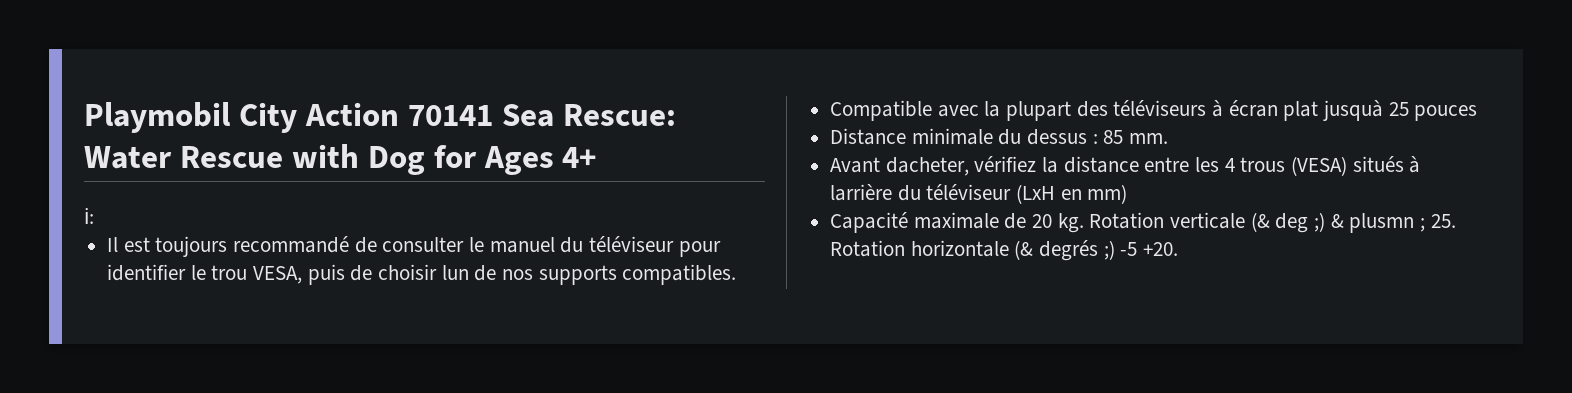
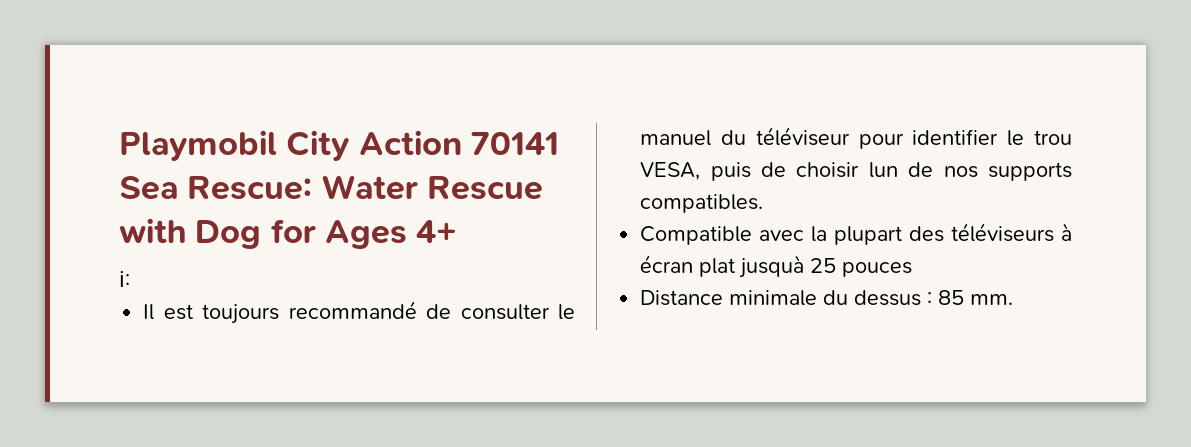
- Avant dacheter, vérifiez la distance entre les 4 trous (VESA) situés à larrière du téléviseur (LxH en mm)
- Capacité maximale de 20 kg. Rotation verticale (& deg ;) & plusmn ; 25. Rotation horizontale (& degrés ;) -5 +20.

